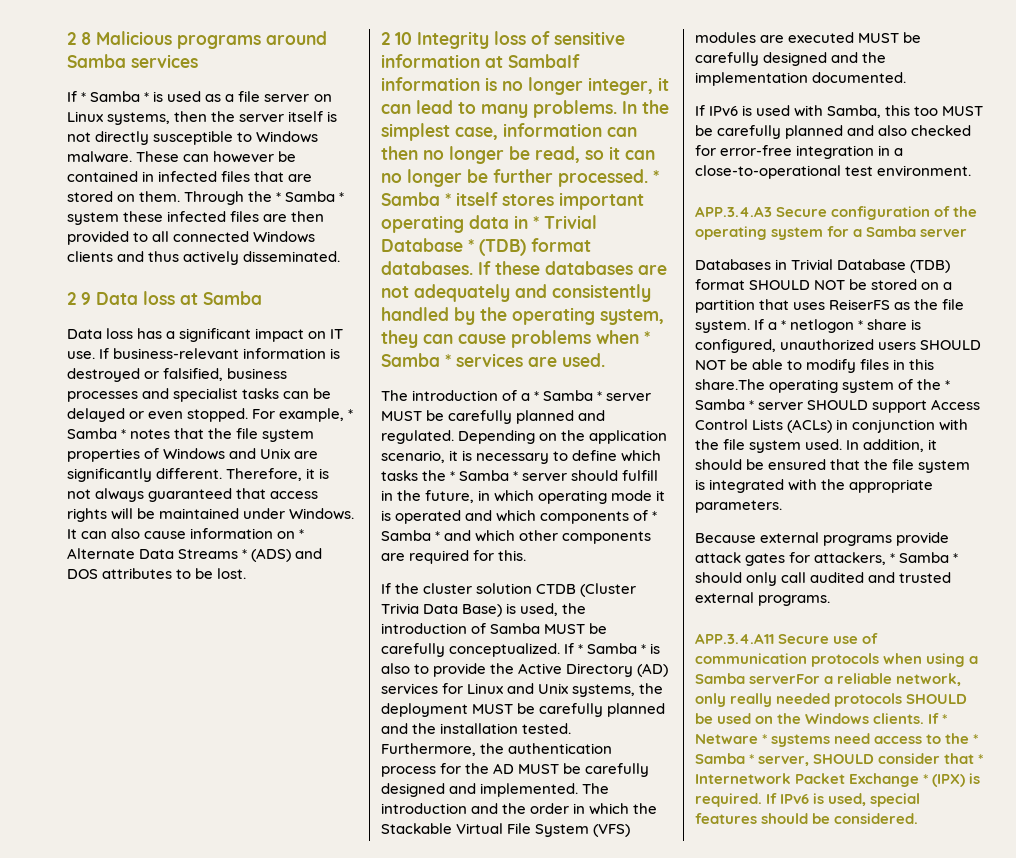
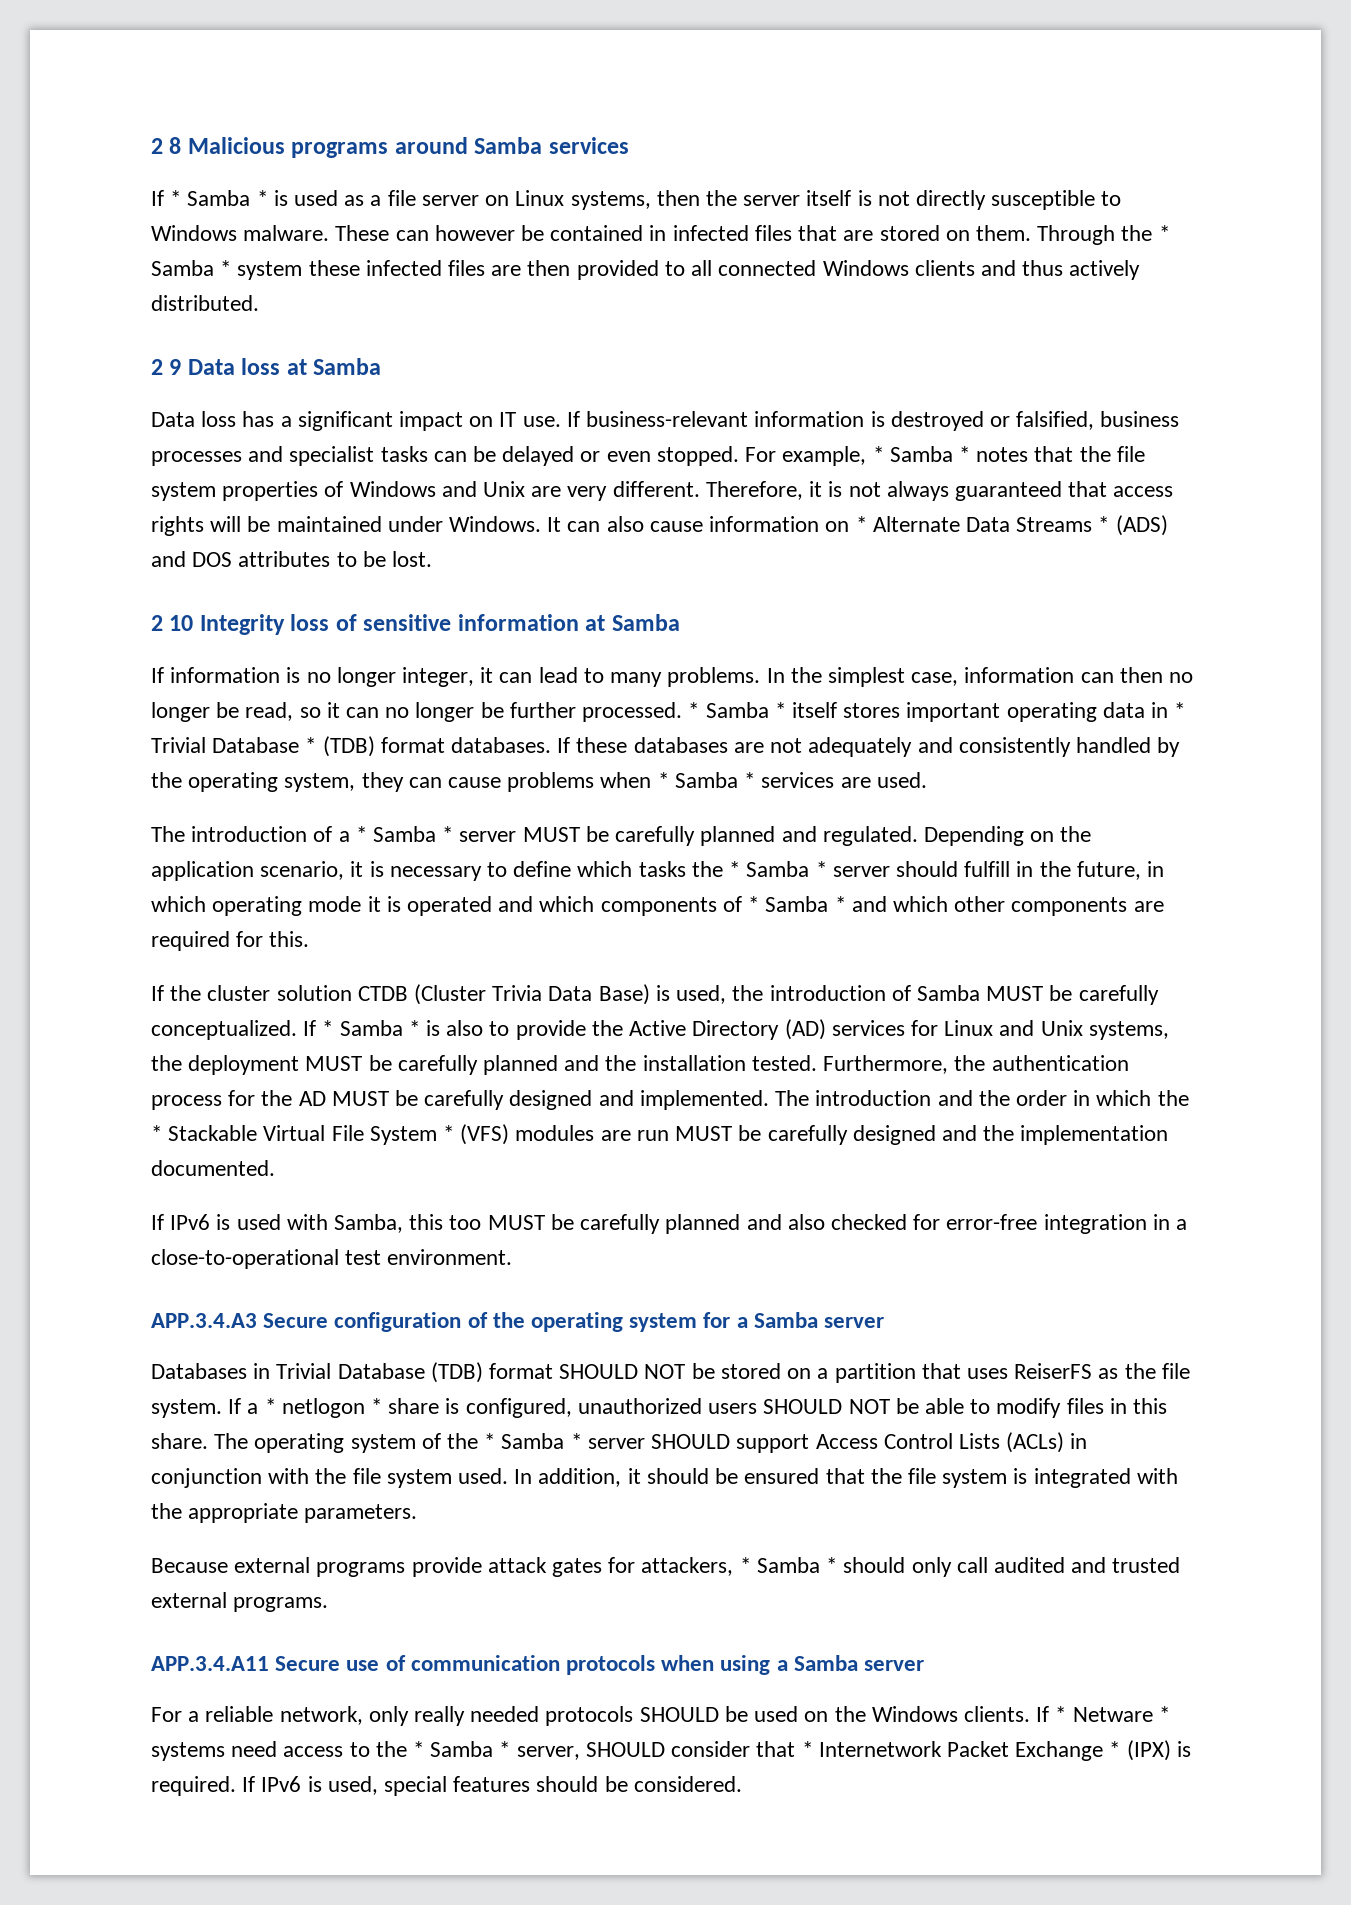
- Through the * Samba * system these infected files are then provided to all connected Windows clients and thus actively disseminated.
+ Through the * Samba * system these infected files are then provided to all connected Windows clients and thus actively distributed.
- For example, * Samba * notes that the file system properties of Windows and Unix are significantly different.
+ For example, * Samba * notes that the file system properties of Windows and Unix are very different.
- 2 10 Integrity loss of sensitive information at SambaIf information is no longer integer, it can lead to many problems.
+ 2 10 Integrity loss of sensitive information at Samba
+ If information is no longer integer, it can lead to many problems.
- The introduction and the order in which the Stackable Virtual File System (VFS) modules are executed MUST be carefully designed and the implementation documented.
+ The introduction and the order in which the * Stackable Virtual File System * (VFS) modules are run MUST be carefully designed and the implementation documented.
- If a * netlogon * share is configured, unauthorized users SHOULD NOT be able to modify files in this share.The operating system of the * Samba * server SHOULD support Access Control Lists (ACLs) in conjunction with the file system used.
+ If a * netlogon * share is configured, unauthorized users SHOULD NOT be able to modify files in this share. The operating system of the * Samba * server SHOULD support Access Control Lists (ACLs) in conjunction with the file system used.
- APP.3.4.A11 Secure use of communication protocols when using a Samba serverFor a reliable network, only really needed protocols SHOULD be used on the Windows clients.
+ APP.3.4.A11 Secure use of communication protocols when using a Samba server
+ For a reliable network, only really needed protocols SHOULD be used on the Windows clients.

